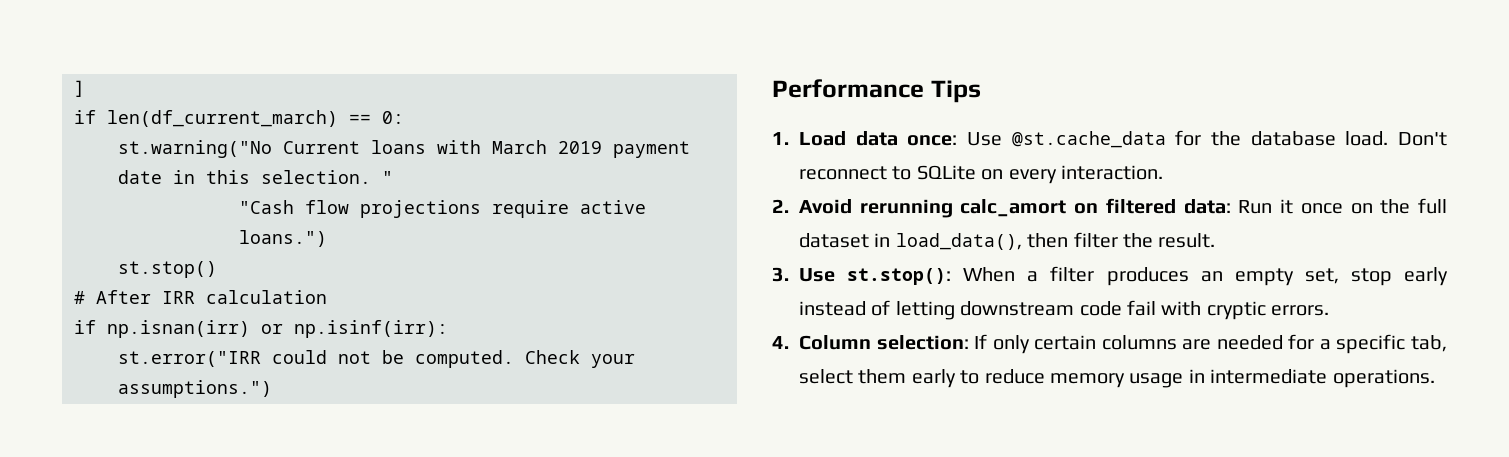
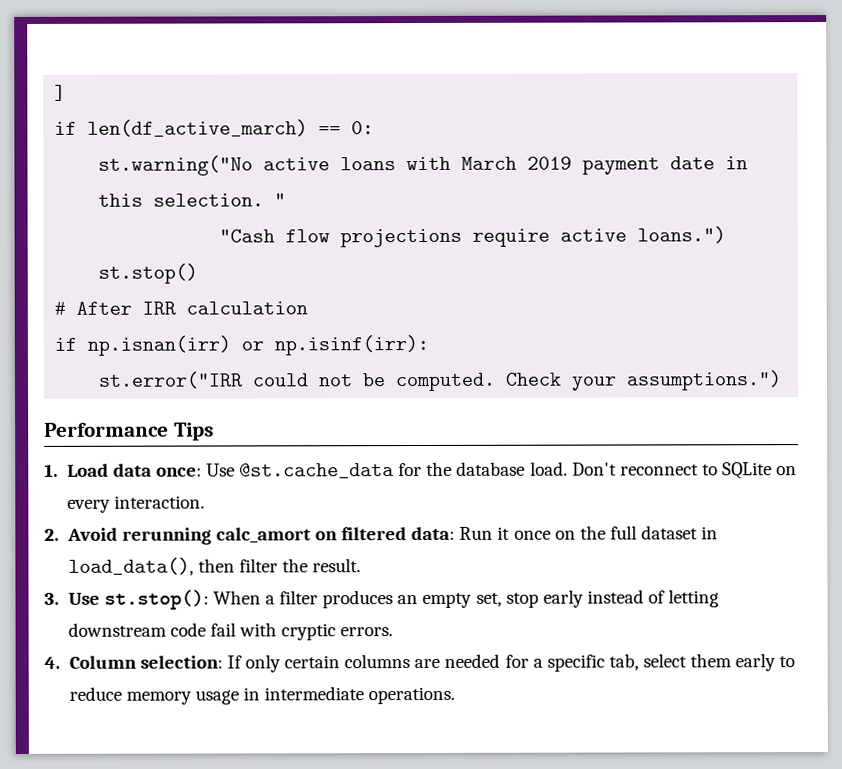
- if len(df_current_march) == 0:
+ if len(df_active_march) == 0:
- st.warning("No Current loans with March 2019 payment date in this selection.
+ st.warning("No active loans with March 2019 payment date in this selection.

